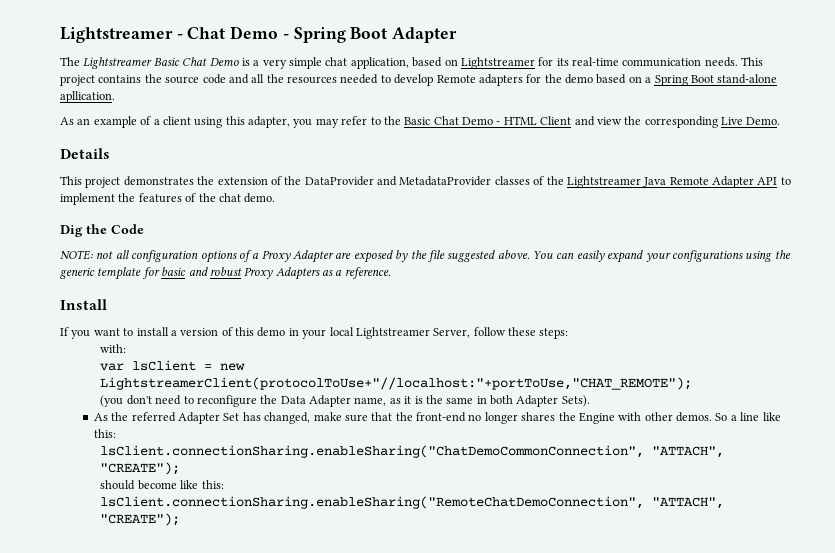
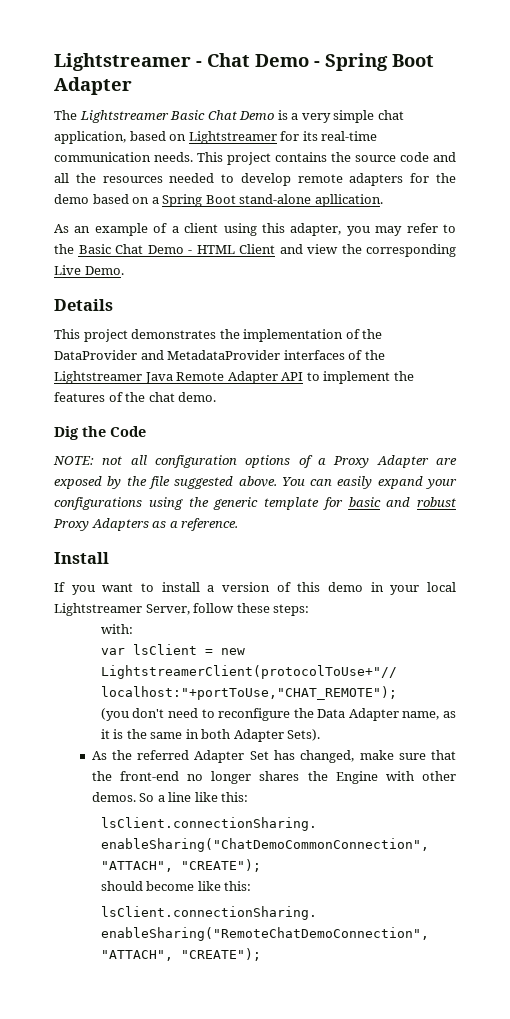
- This project contains the source code and all the resources needed to develop Remote adapters for the demo based on a Spring Boot stand-alone apllication.
+ This project contains the source code and all the resources needed to develop remote adapters for the demo based on a Spring Boot stand-alone apllication.
- This project demonstrates the extension of the DataProvider and MetadataProvider classes of the Lightstreamer Java Remote Adapter API to implement the features of the chat demo.
+ This project demonstrates the implementation of the DataProvider and MetadataProvider interfaces of the Lightstreamer Java Remote Adapter API to implement the features of the chat demo.

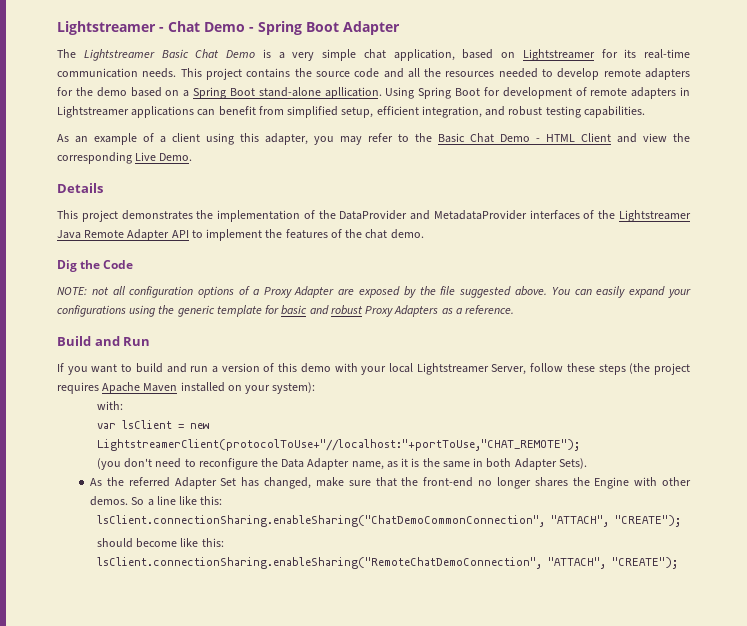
+ Using Spring Boot for development of remote adapters in Lightstreamer applications can benefit from simplified setup, efficient integration, and robust testing capabilities.
- Install
+ Build and Run
- If you want to install a version of this demo in your local Lightstreamer Server, follow these steps:
+ If you want to build and run a version of this demo with your local Lightstreamer Server, follow these steps (the project requires Apache Maven installed on your system):

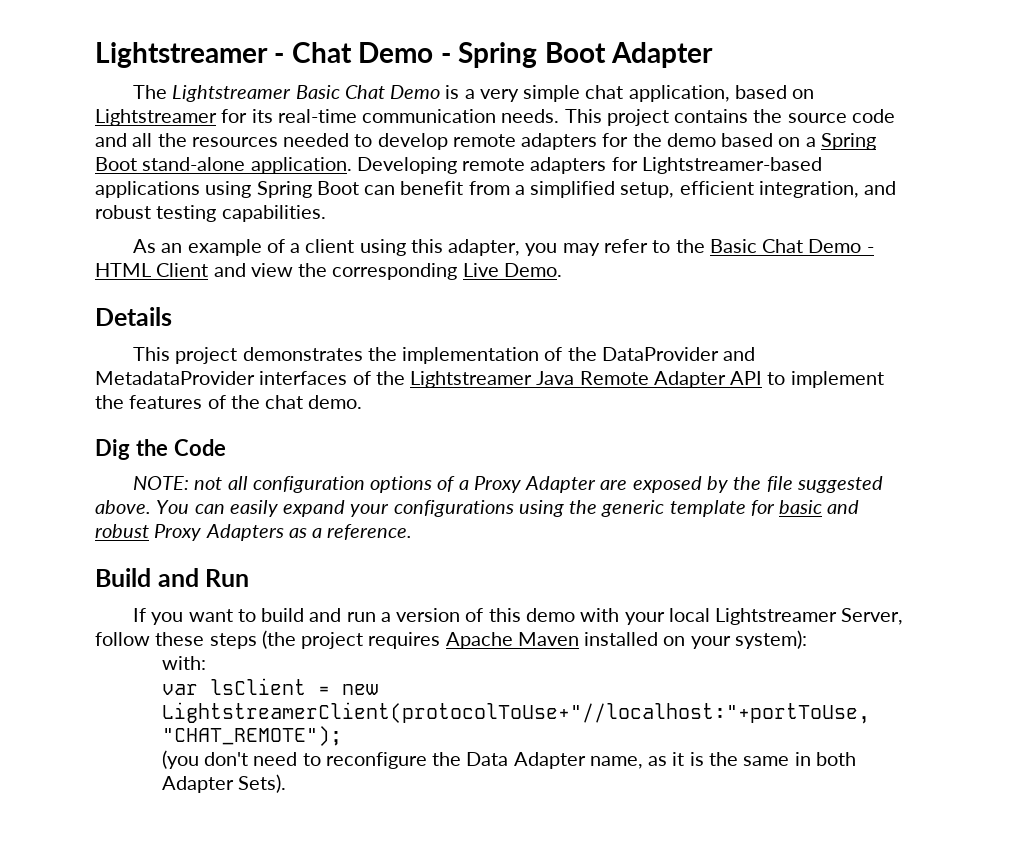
- This project contains the source code and all the resources needed to develop remote adapters for the demo based on a Spring Boot stand-alone apllication. Using Spring Boot for development of remote adapters in Lightstreamer applications can benefit from simplified setup, efficient integration, and robust testing capabilities.
+ This project contains the source code and all the resources needed to develop remote adapters for the demo based on a Spring Boot stand-alone application. Developing remote adapters for Lightstreamer-based applications using Spring Boot can benefit from a simplified setup, efficient integration, and robust testing capabilities.
- As the referred Adapter Set has changed, make sure that the front-end no longer shares the Engine with other demos. So a line like this:
- lsClient.connectionSharing.enableSharing("ChatDemoCommonConnection", "ATTACH", "CREATE");
- should become like this:
- lsClient.connectionSharing.enableSharing("RemoteChatDemoConnection", "ATTACH", "CREATE");

